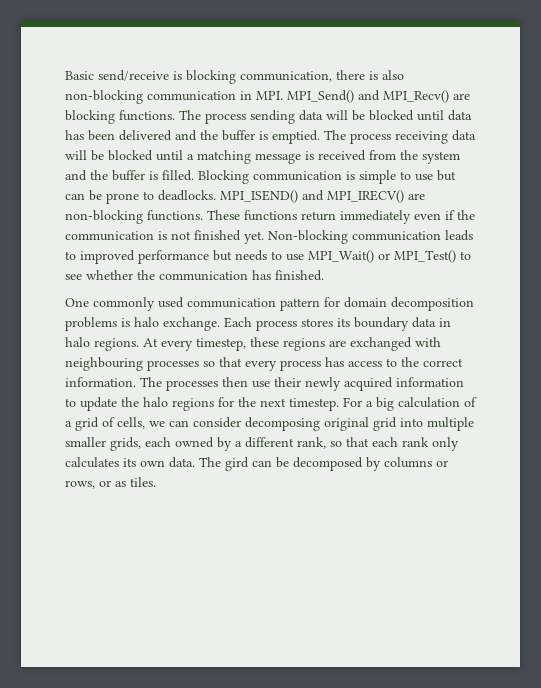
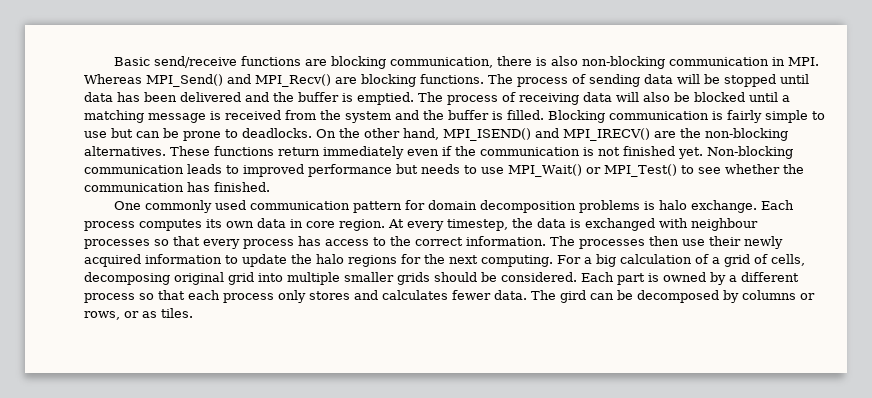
- Basic send/receive is blocking communication, there is also non-blocking communication in MPI. MPI_Send() and MPI_Recv() are blocking functions.
+ Basic send/receive functions are blocking communication, there is also non-blocking communication in MPI. Whereas MPI_Send() and MPI_Recv() are blocking functions.
- The process sending data will be blocked until data has been delivered and the buffer is emptied.
+ The process of sending data will be stopped until data has been delivered and the buffer is emptied.
- The process receiving data will be blocked until a matching message is received from the system and the buffer is filled.
+ The process of receiving data will also be blocked until a matching message is received from the system and the buffer is filled.
- Blocking communication is simple to use but can be prone to deadlocks.
+ Blocking communication is fairly simple to use but can be prone to deadlocks.
- MPI_ISEND() and MPI_IRECV() are non-blocking functions.
+ On the other hand, MPI_ISEND() and MPI_IRECV() are the non-blocking alternatives.
- Each process stores its boundary data in halo regions. At every timestep, these regions are exchanged with neighbouring processes so that every process has access to the correct information.
+ Each process computes its own data in core region. At every timestep, the data is exchanged with neighbour processes so that every process has access to the correct information.
- The processes then use their newly acquired information to update the halo regions for the next timestep.
+ The processes then use their newly acquired information to update the halo regions for the next computing.
- For a big calculation of a grid of cells, we can consider decomposing original grid into multiple smaller grids, each owned by a different rank, so that each rank only calculates its own data.
+ For a big calculation of a grid of cells, decomposing original grid into multiple smaller grids should be considered. Each part is owned by a different process so that each process only stores and calculates fewer data.

